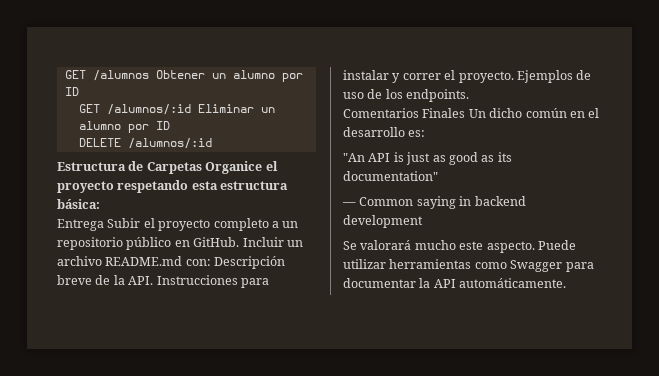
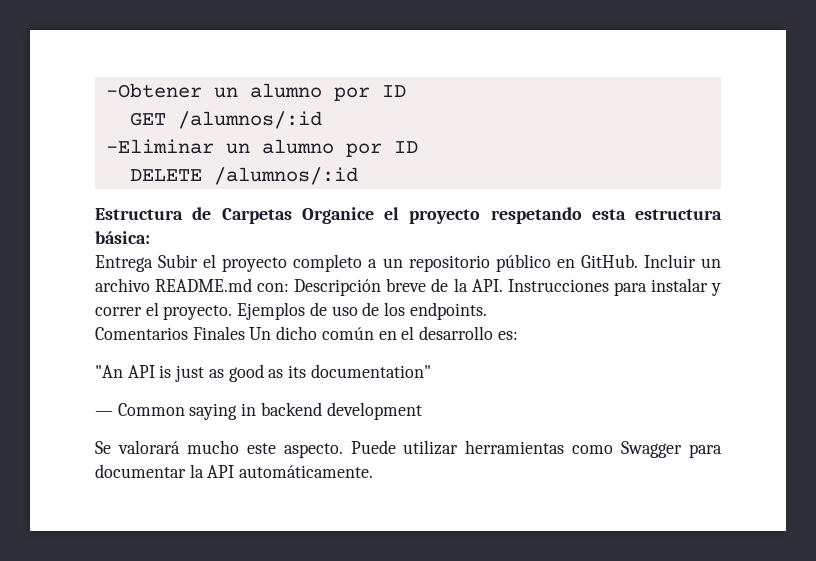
- GET /alumnos Obtener un alumno por ID
+ -Obtener un alumno por ID
- GET /alumnos/:id Eliminar un alumno por ID
+ GET /alumnos/:id
+ -Eliminar un alumno por ID

